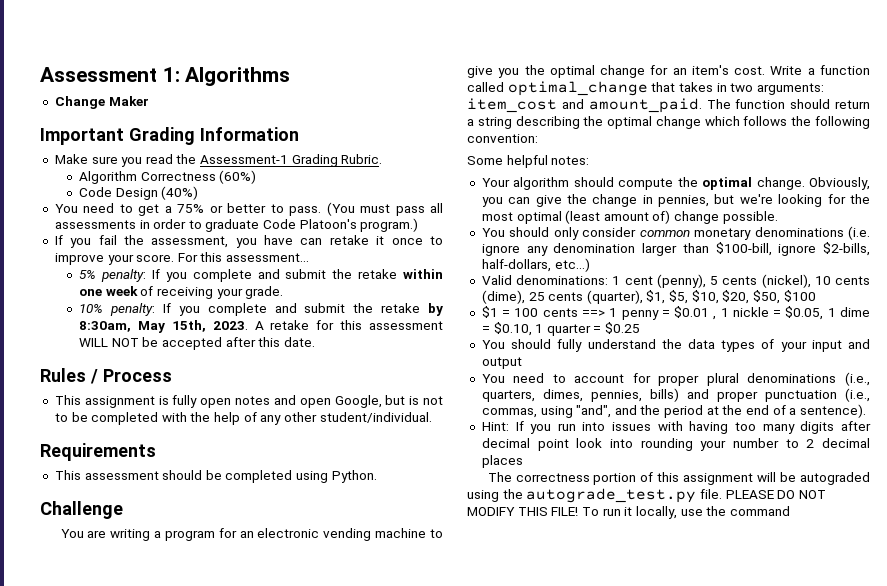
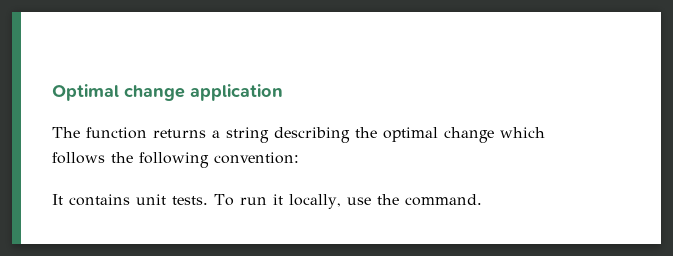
- Assessment 1: Algorithms
- Change Maker
- Important Grading Information
- Make sure you read the Assessment-1 Grading Rubric.
- Algorithm Correctness (60%)
- Code Design (40%)
- You need to get a 75% or better to pass. (You must pass all assessments in order to graduate Code Platoon's program.)
- If you fail the assessment, you have can retake it once to improve your score. For this assessment...
- 5% penalty: If you complete and submit the retake within one week of receiving your grade.
- 10% penalty: If you complete and submit the retake by 8:30am, May 15th, 2023. A retake for this assessment WILL NOT be accepted after this date.
- Rules / Process
- This assignment is fully open notes and open Google, but is not to be completed with the help of any other student/individual.
- Requirements
- This assessment should be completed using Python.
- Challenge
- You are writing a program for an electronic vending machine to give you the optimal change for an item's cost. Write a function called optimal_change that takes in two arguments: item_cost and amount_paid. The function should return a string describing the optimal change which follows the following convention:
+ Optimal change application
+ The function returns a string describing the optimal change which follows the following convention:
- Some helpful notes:
- Your algorithm should compute the optimal change. Obviously, you can give the change in pennies, but we're looking for the most optimal (least amount of) change possible.
- You should only consider common monetary denominations (i.e. ignore any denomination larger than $100-bill, ignore $2-bills, half-dollars, etc...)
- Valid denominations: 1 cent (penny), 5 cents (nickel), 10 cents (dime), 25 cents (quarter), $1, $5, $10, $20, $50, $100
- $1 = 100 cents ==> 1 penny = $0.01 , 1 nickle = $0.05, 1 dime = $0.10, 1 quarter = $0.25
- You should fully understand the data types of your input and output
- You need to account for proper plural denominations (i.e., quarters, dimes, pennies, bills) and proper punctuation (i.e., commas, using "and", and the period at the end of a sentence).
- Hint: If you run into issues with having too many digits after decimal point look into rounding your number to 2 decimal places
- The correctness portion of this assignment will be autograded using the autograde_test.py file. PLEASE DO NOT MODIFY THIS FILE!
+ It contains unit tests.
- To run it locally, use the command
+ To run it locally, use the command.

